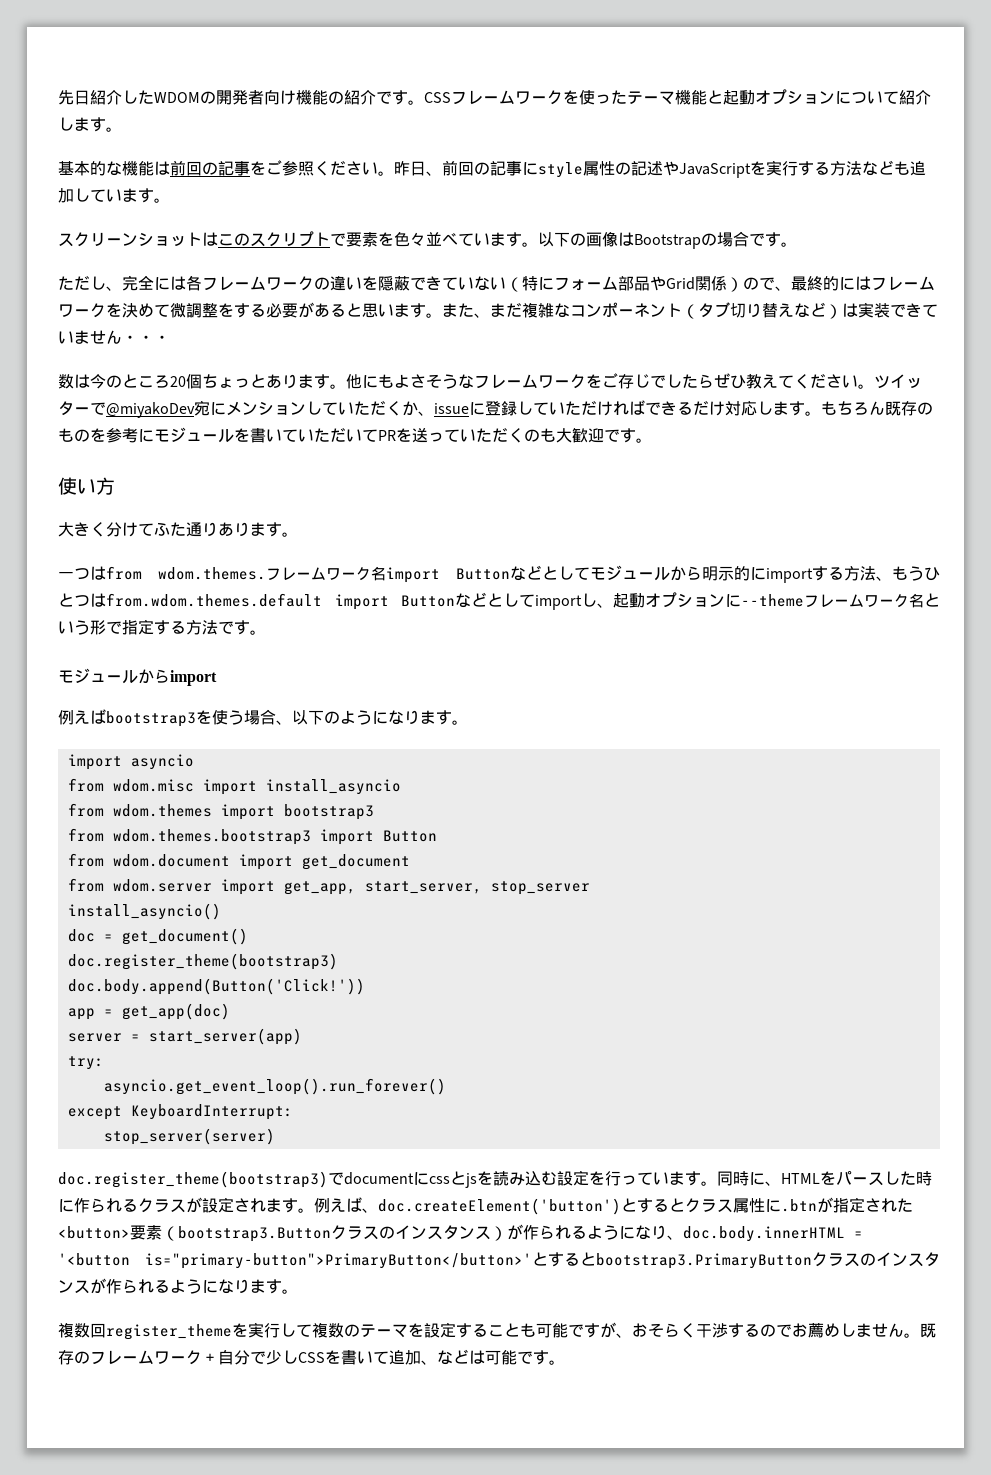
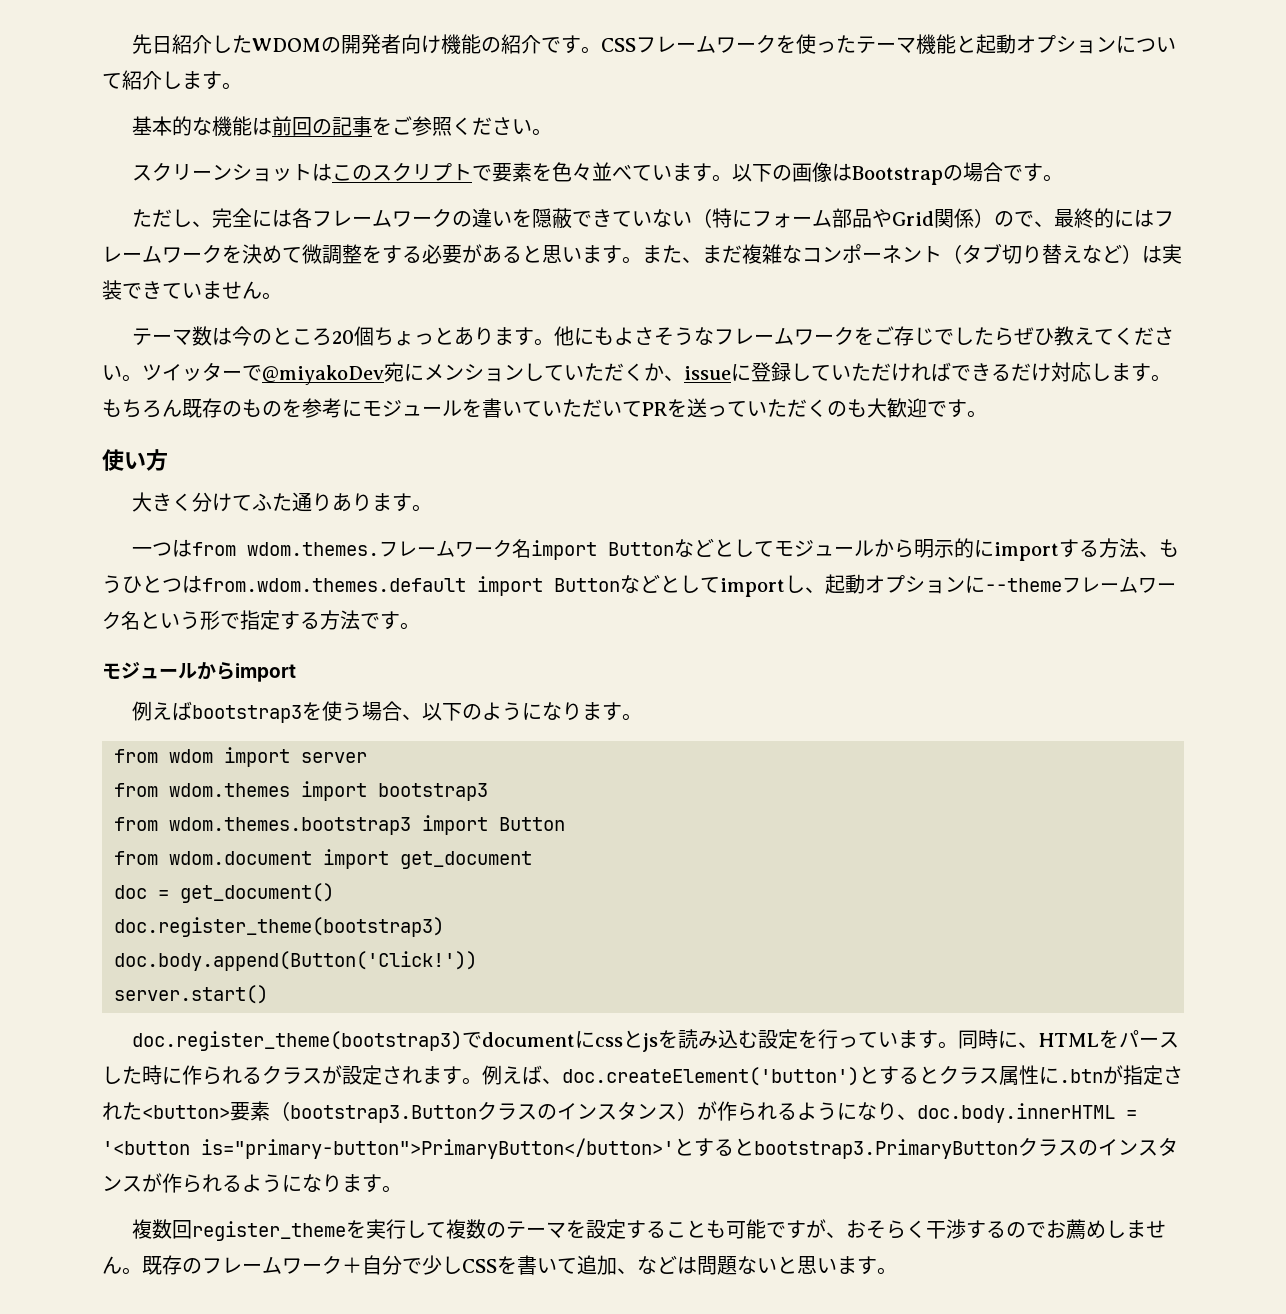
- 昨日、前回の記事にstyle属性の記述やJavaScriptを実行する方法なども追加しています。
- また、まだ複雑なコンポーネント（タブ切り替えなど）は実装できていません・・・
- 数は今のところ20個ちょっとあります。
+ また、まだ複雑なコンポーネント（タブ切り替えなど）は実装できていません。
+ テーマ数は今のところ20個ちょっとあります。
- import asyncio
- from wdom.misc import install_asyncio
+ from wdom import server
- from wdom.server import get_app, start_server, stop_server
- install_asyncio()
- app = get_app(doc)
- server = start_server(app)
- try:
- asyncio.get_event_loop().run_forever()
- except KeyboardInterrupt:
- stop_server(server)
+ server.start()
- 既存のフレームワーク＋自分で少しCSSを書いて追加、などは可能です。
+ 既存のフレームワーク＋自分で少しCSSを書いて追加、などは問題ないと思います。

